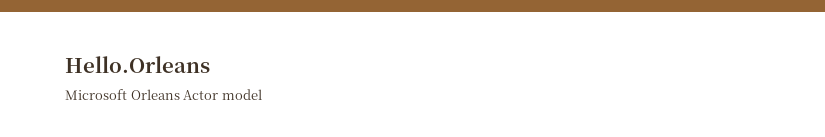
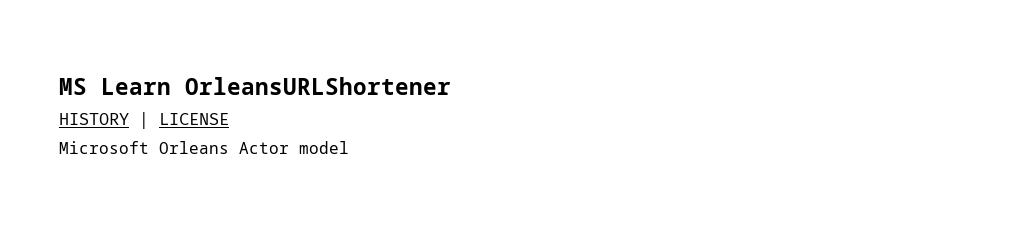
- Hello.Orleans
+ MS Learn OrleansURLShortener
+ HISTORY | LICENSE

